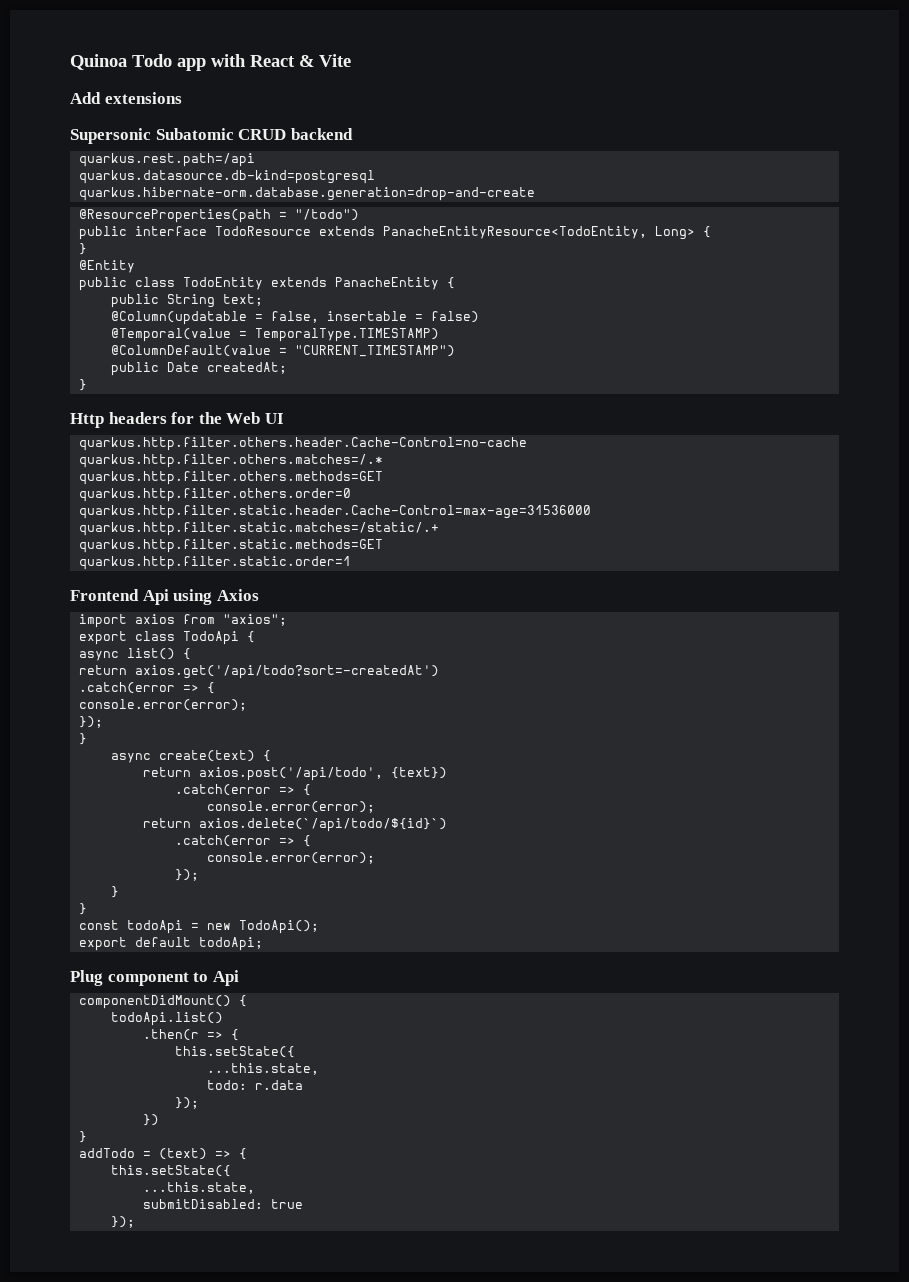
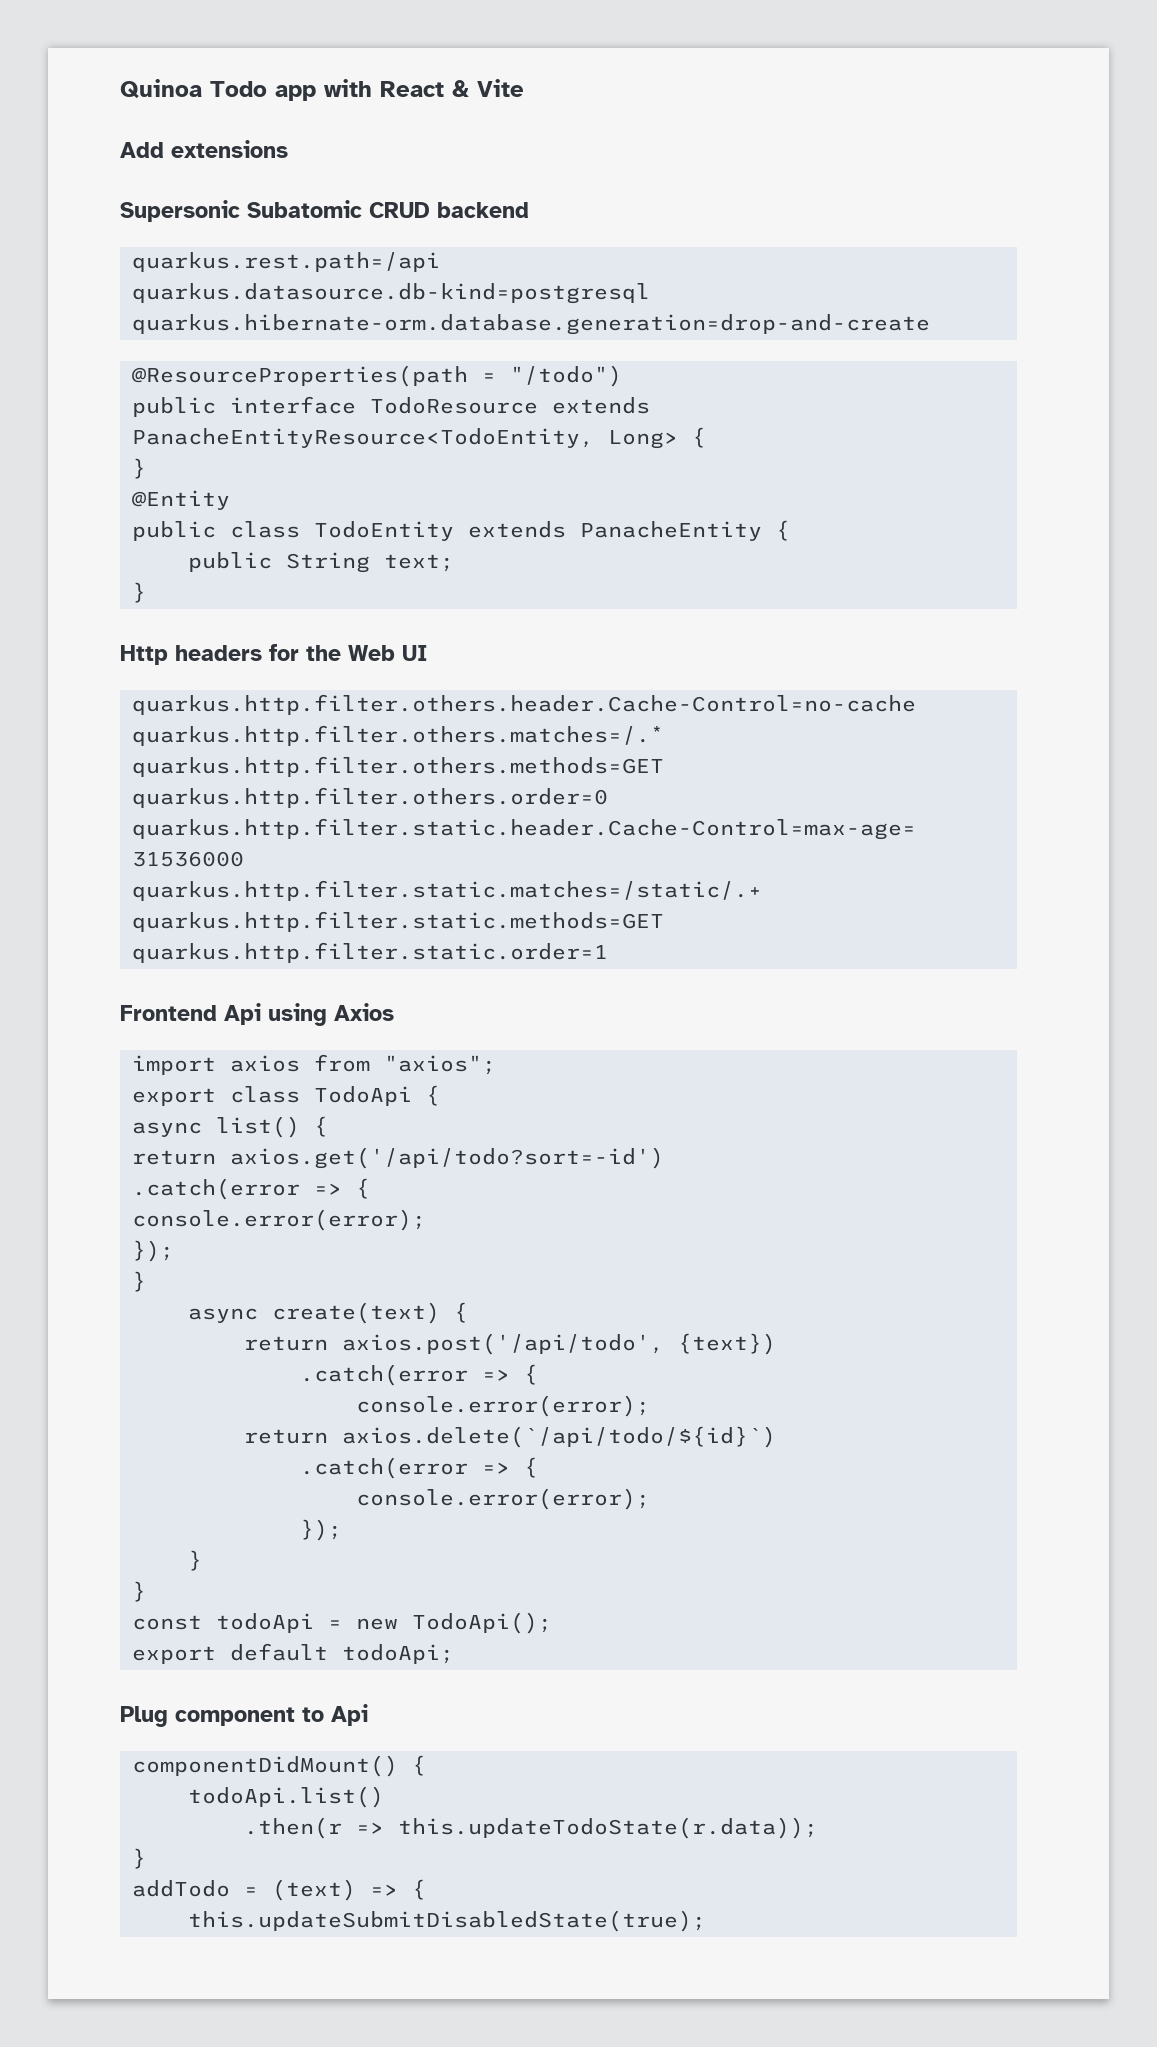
- @Column(updatable = false, insertable = false)
- @Temporal(value = TemporalType.TIMESTAMP)
- @ColumnDefault(value = "CURRENT_TIMESTAMP")
- public Date createdAt;
- return axios.get('/api/todo?sort=-createdAt')
+ return axios.get('/api/todo?sort=-id')
- .then(r => {
- this.setState({
- ...this.state,
- todo: r.data
- });
- })
+ .then(r => this.updateTodoState(r.data));
  addTodo = (text) => {
- this.setState({
- ...this.state,
- submitDisabled: true
- });
+ this.updateSubmitDisabledState(true);

